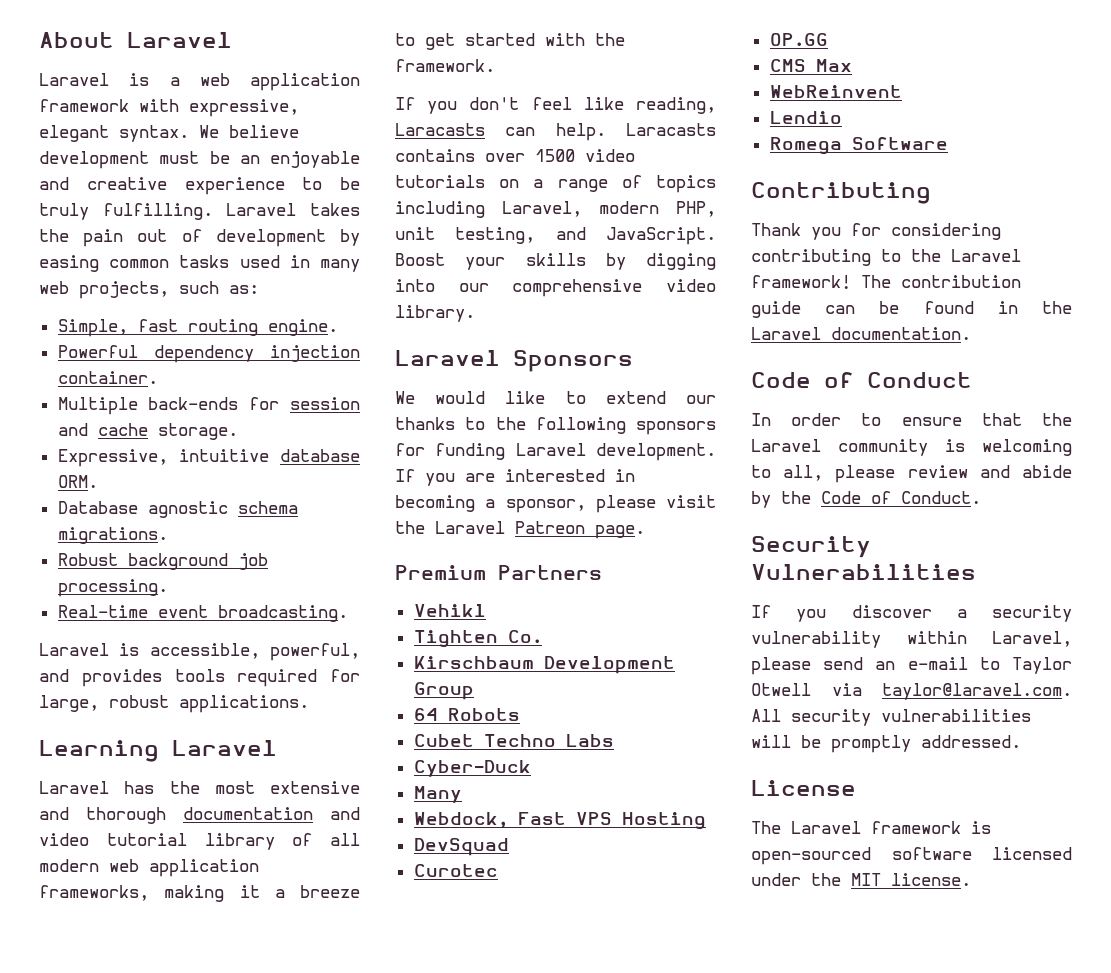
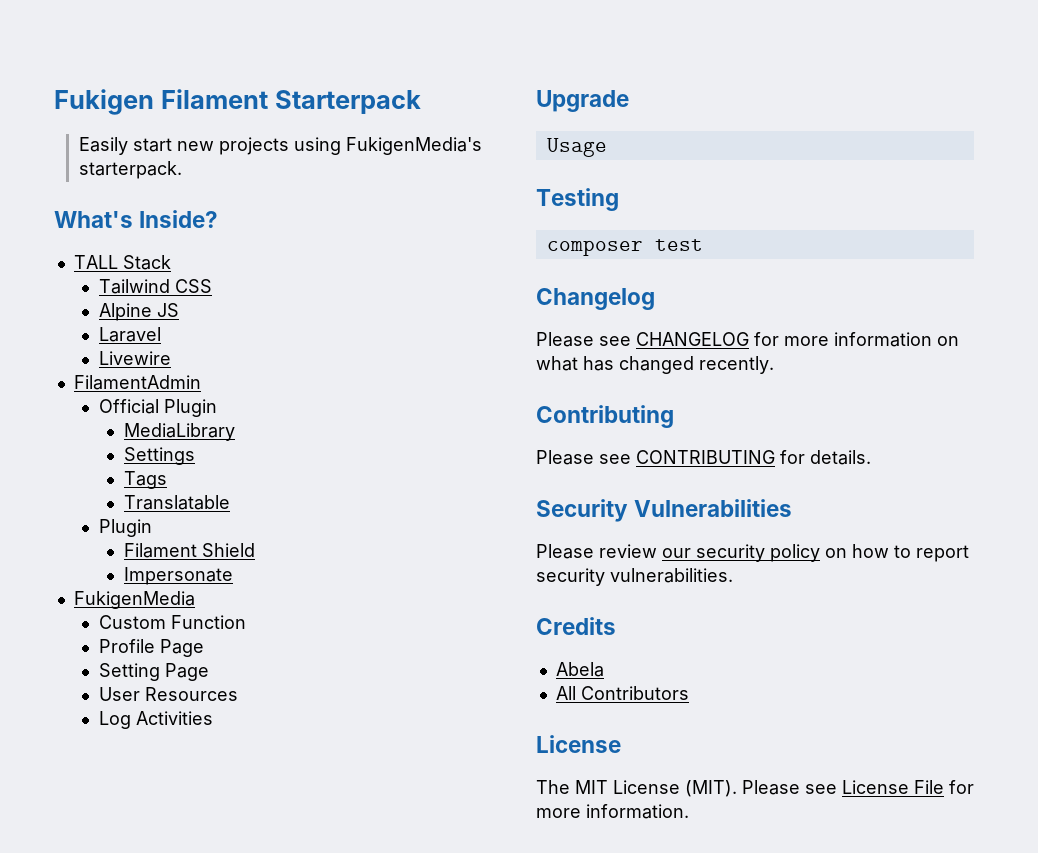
- About Laravel
- Laravel is a web application framework with expressive, elegant syntax. We believe development must be an enjoyable and creative experience to be truly fulfilling. Laravel takes the pain out of development by easing common tasks used in many web projects, such as:
- Simple, fast routing engine.
- Powerful dependency injection container.
- Multiple back-ends for session and cache storage.
- Expressive, intuitive database ORM.
- Database agnostic schema migrations.
- Robust background job processing.
- Real-time event broadcasting.
- Laravel is accessible, powerful, and provides tools required for large, robust applications.
- Learning Laravel
- Laravel has the most extensive and thorough documentation and video tutorial library of all modern web application frameworks, making it a breeze to get started with the framework.
- If you don't feel like reading, Laracasts can help. Laracasts contains over 1500 video tutorials on a range of topics including Laravel, modern PHP, unit testing, and JavaScript. Boost your skills by digging into our comprehensive video library.
- Laravel Sponsors
- We would like to extend our thanks to the following sponsors for funding Laravel development. If you are interested in becoming a sponsor, please visit the Laravel Patreon page.
- Premium Partners
- Vehikl
- Tighten Co.
- Kirschbaum Development Group
- 64 Robots
- Cubet Techno Labs
- Cyber-Duck
- Many
- Webdock, Fast VPS Hosting
- DevSquad
- Curotec
- OP.GG
- CMS Max
- WebReinvent
- Lendio
- Romega Software
+ Fukigen Filament Starterpack
+ Easily start new projects using FukigenMedia's starterpack.
+ What's Inside?
+ TALL Stack
+ Tailwind CSS
+ Alpine JS
+ Laravel
+ Livewire
+ FilamentAdmin
+ Official Plugin
+ MediaLibrary
+ Settings
+ Tags
+ Translatable
+ Plugin
+ Filament Shield
+ Impersonate
+ FukigenMedia
+ Custom Function
+ Profile Page
+ Setting Page
+ User Resources
+ Log Activities
+ Upgrade
+ Usage
+ Testing
+ composer test
+ Changelog
+ Please see CHANGELOG for more information on what has changed recently.
  Contributing
- Thank you for considering contributing to the Laravel framework! The contribution guide can be found in the Laravel documentation.
- Code of Conduct
- In order to ensure that the Laravel community is welcoming to all, please review and abide by the Code of Conduct.
+ Please see CONTRIBUTING for details.
  Security Vulnerabilities
- If you discover a security vulnerability within Laravel, please send an e-mail to Taylor Otwell via taylor@laravel.com. All security vulnerabilities will be promptly addressed.
+ Please review our security policy on how to report security vulnerabilities.
+ Credits
+ Abela
+ All Contributors
  License
- The Laravel framework is open-sourced software licensed under the MIT license.
+ The MIT License (MIT). Please see License File for more information.

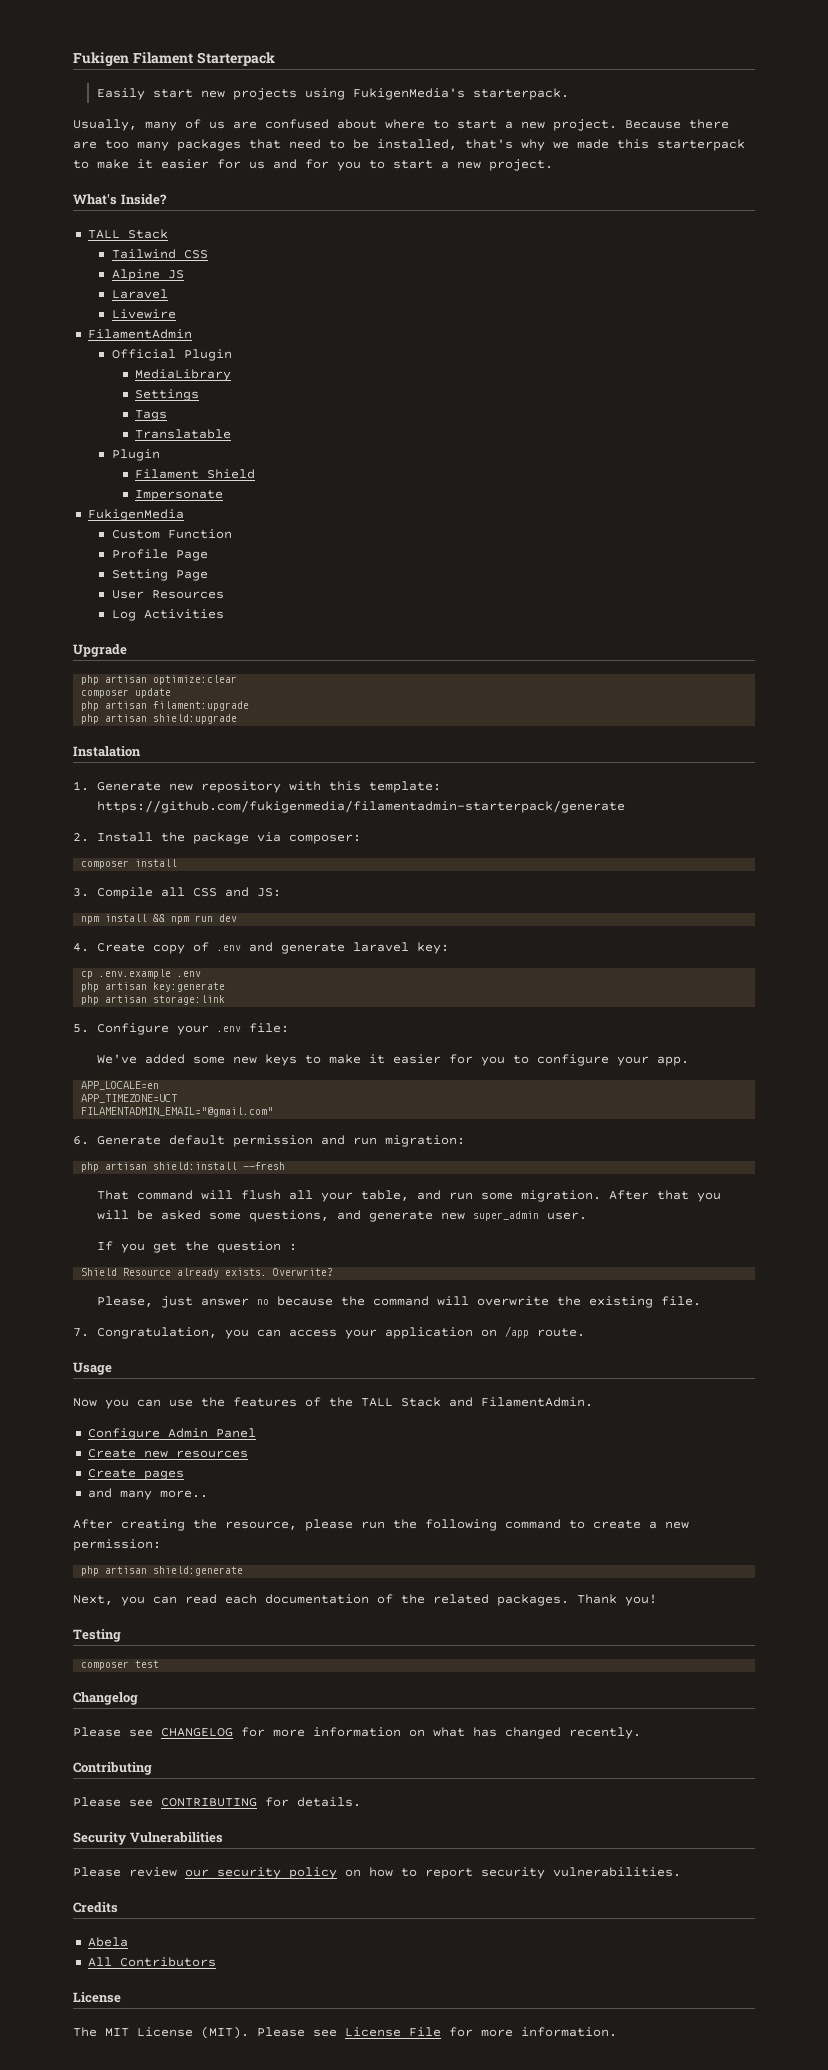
+ Usually, many of us are confused about where to start a new project. Because there are too many packages that need to be installed, that's why we made this starterpack to make it easier for us and for you to start a new project.
+ php artisan optimize:clear
+ composer update
+ php artisan filament:upgrade
+ php artisan shield:upgrade
+ Instalation
+ 1. Generate new repository with this template: https://github.com/fukigenmedia/filamentadmin-starterpack/generate
+ 2. Install the package via composer:
+ composer install
+ 3. Compile all CSS and JS:
+ npm install && npm run dev
+ 4. Create copy of .env and generate laravel key:
+ cp .env.example .env
+ php artisan key:generate
+ php artisan storage:link
+ 5. Configure your .env file:
+ We've added some new keys to make it easier for you to configure your app.
+ APP_LOCALE=en
+ APP_TIMEZONE=UCT
+ FILAMENTADMIN_EMAIL="@gmail.com"
+ 6. Generate default permission and run migration:
+ php artisan shield:install --fresh
+ That command will flush all your table, and run some migration. After that you will be asked some questions, and generate new super_admin user.
+ If you get the question :
+ Shield Resource already exists. Overwrite?
+ Please, just answer no because the command will overwrite the existing file.
+ 7. Congratulation, you can access your application on /app route.
  Usage
+ Now you can use the features of the TALL Stack and FilamentAdmin.
+ Configure Admin Panel
+ Create new resources
+ Create pages
+ and many more..
+ After creating the resource, please run the following command to create a new permission:
+ php artisan shield:generate
+ Next, you can read each documentation of the related packages. Thank you!

